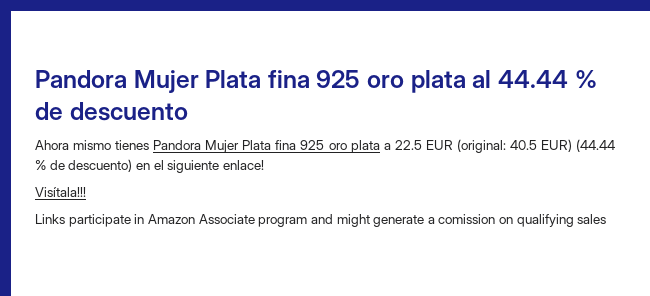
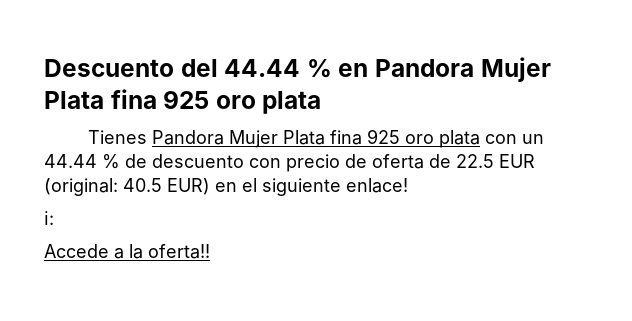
- Pandora Mujer Plata fina 925 oro plata al 44.44 % de descuento
- Ahora mismo tienes Pandora Mujer Plata fina 925 oro plata a 22.5 EUR (original: 40.5 EUR) (44.44 % de descuento) en el siguiente enlace!
+ Descuento del 44.44 % en Pandora Mujer Plata fina 925 oro plata
+ Tienes Pandora Mujer Plata fina 925 oro plata con un 44.44 % de descuento con precio de oferta de 22.5 EUR (original: 40.5 EUR) en el siguiente enlace!
- Visítala!!!
- Links participate in Amazon Associate program and might generate a comission on qualifying sales
+ ℹ:
+ Accede a la oferta!!

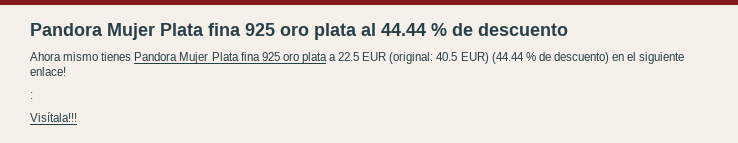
- Descuento del 44.44 % en Pandora Mujer Plata fina 925 oro plata
- Tienes Pandora Mujer Plata fina 925 oro plata con un 44.44 % de descuento con precio de oferta de 22.5 EUR (original: 40.5 EUR) en el siguiente enlace!
+ Pandora Mujer Plata fina 925 oro plata al 44.44 % de descuento
+ Ahora mismo tienes Pandora Mujer Plata fina 925 oro plata a 22.5 EUR (original: 40.5 EUR) (44.44 % de descuento) en el siguiente enlace!
- ℹ:
- Accede a la oferta!!
+ :
+ Visítala!!!

